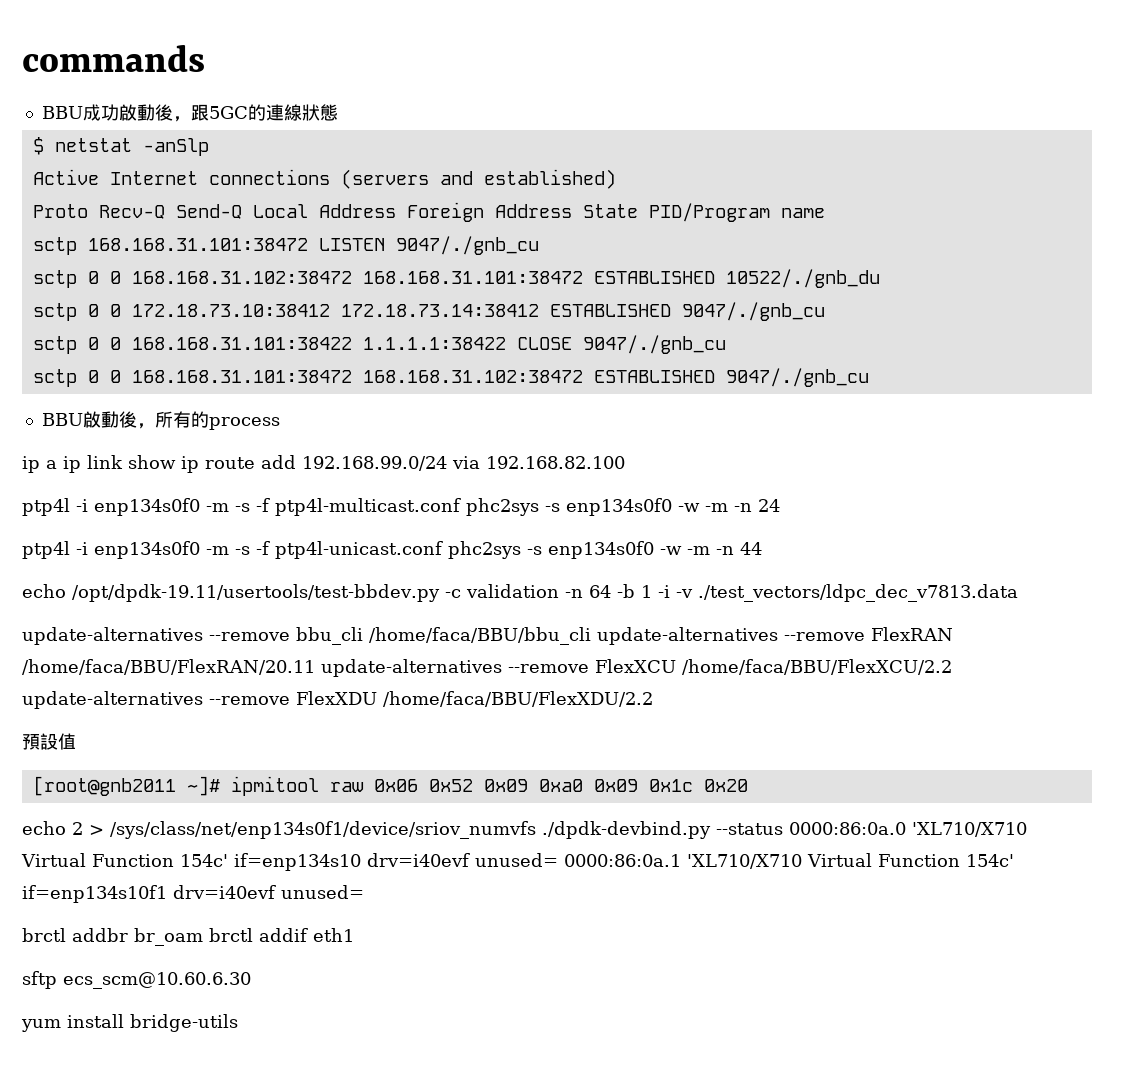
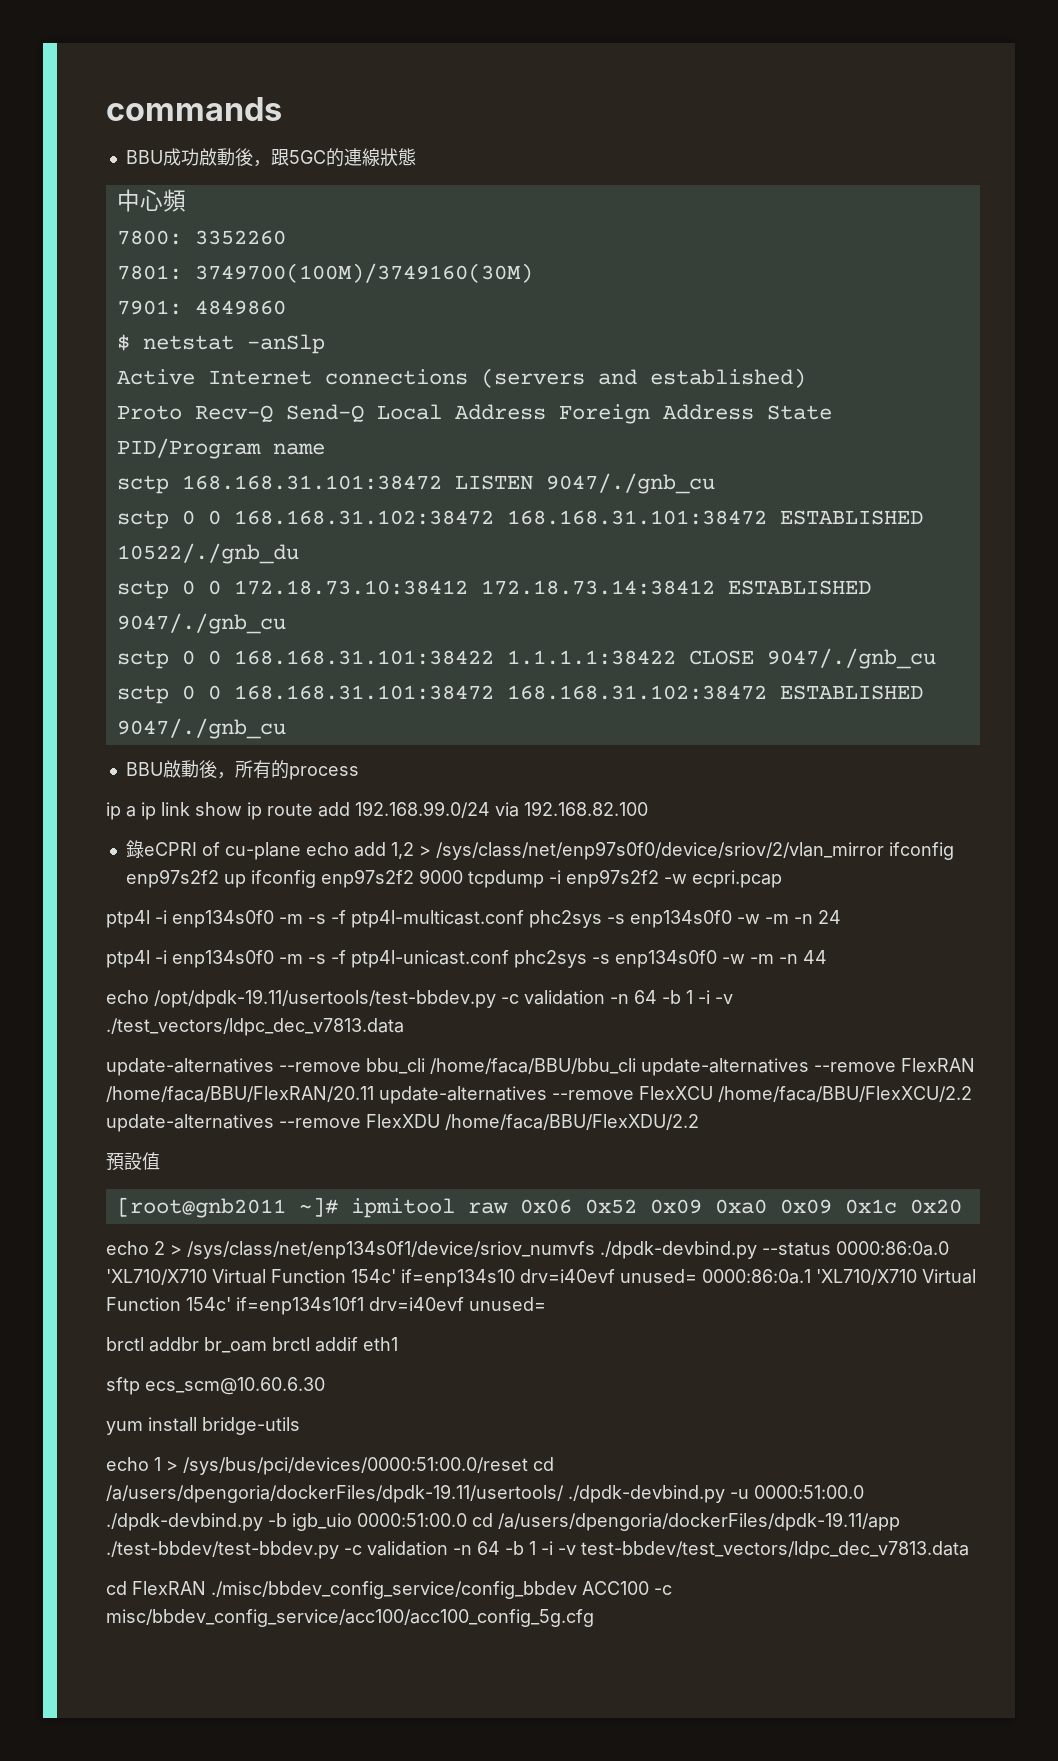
+ 中心頻
+ 7800: 3352260
+ 7801: 3749700(100M)/3749160(30M)
+ 7901: 4849860
+ 錄eCPRI of cu-plane echo add 1,2 > /sys/class/net/enp97s0f0/device/sriov/2/vlan_mirror ifconfig enp97s2f2 up ifconfig enp97s2f2 9000 tcpdump -i enp97s2f2 -w ecpri.pcap
+ echo 1 > /sys/bus/pci/devices/0000:51:00.0/reset cd /a/users/dpengoria/dockerFiles/dpdk-19.11/usertools/ ./dpdk-devbind.py -u 0000:51:00.0 ./dpdk-devbind.py -b igb_uio 0000:51:00.0 cd /a/users/dpengoria/dockerFiles/dpdk-19.11/app ./test-bbdev/test-bbdev.py -c validation -n 64 -b 1 -i -v test-bbdev/test_vectors/ldpc_dec_v7813.data
+ cd FlexRAN ./misc/bbdev_config_service/config_bbdev ACC100 -c misc/bbdev_config_service/acc100/acc100_config_5g.cfg

